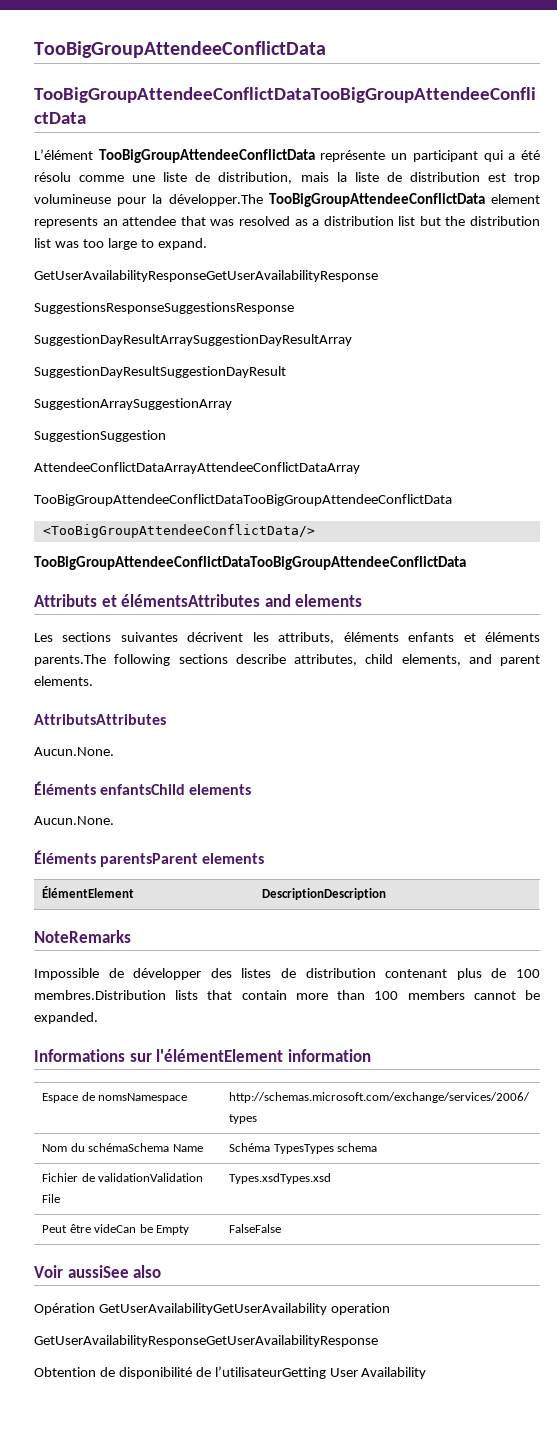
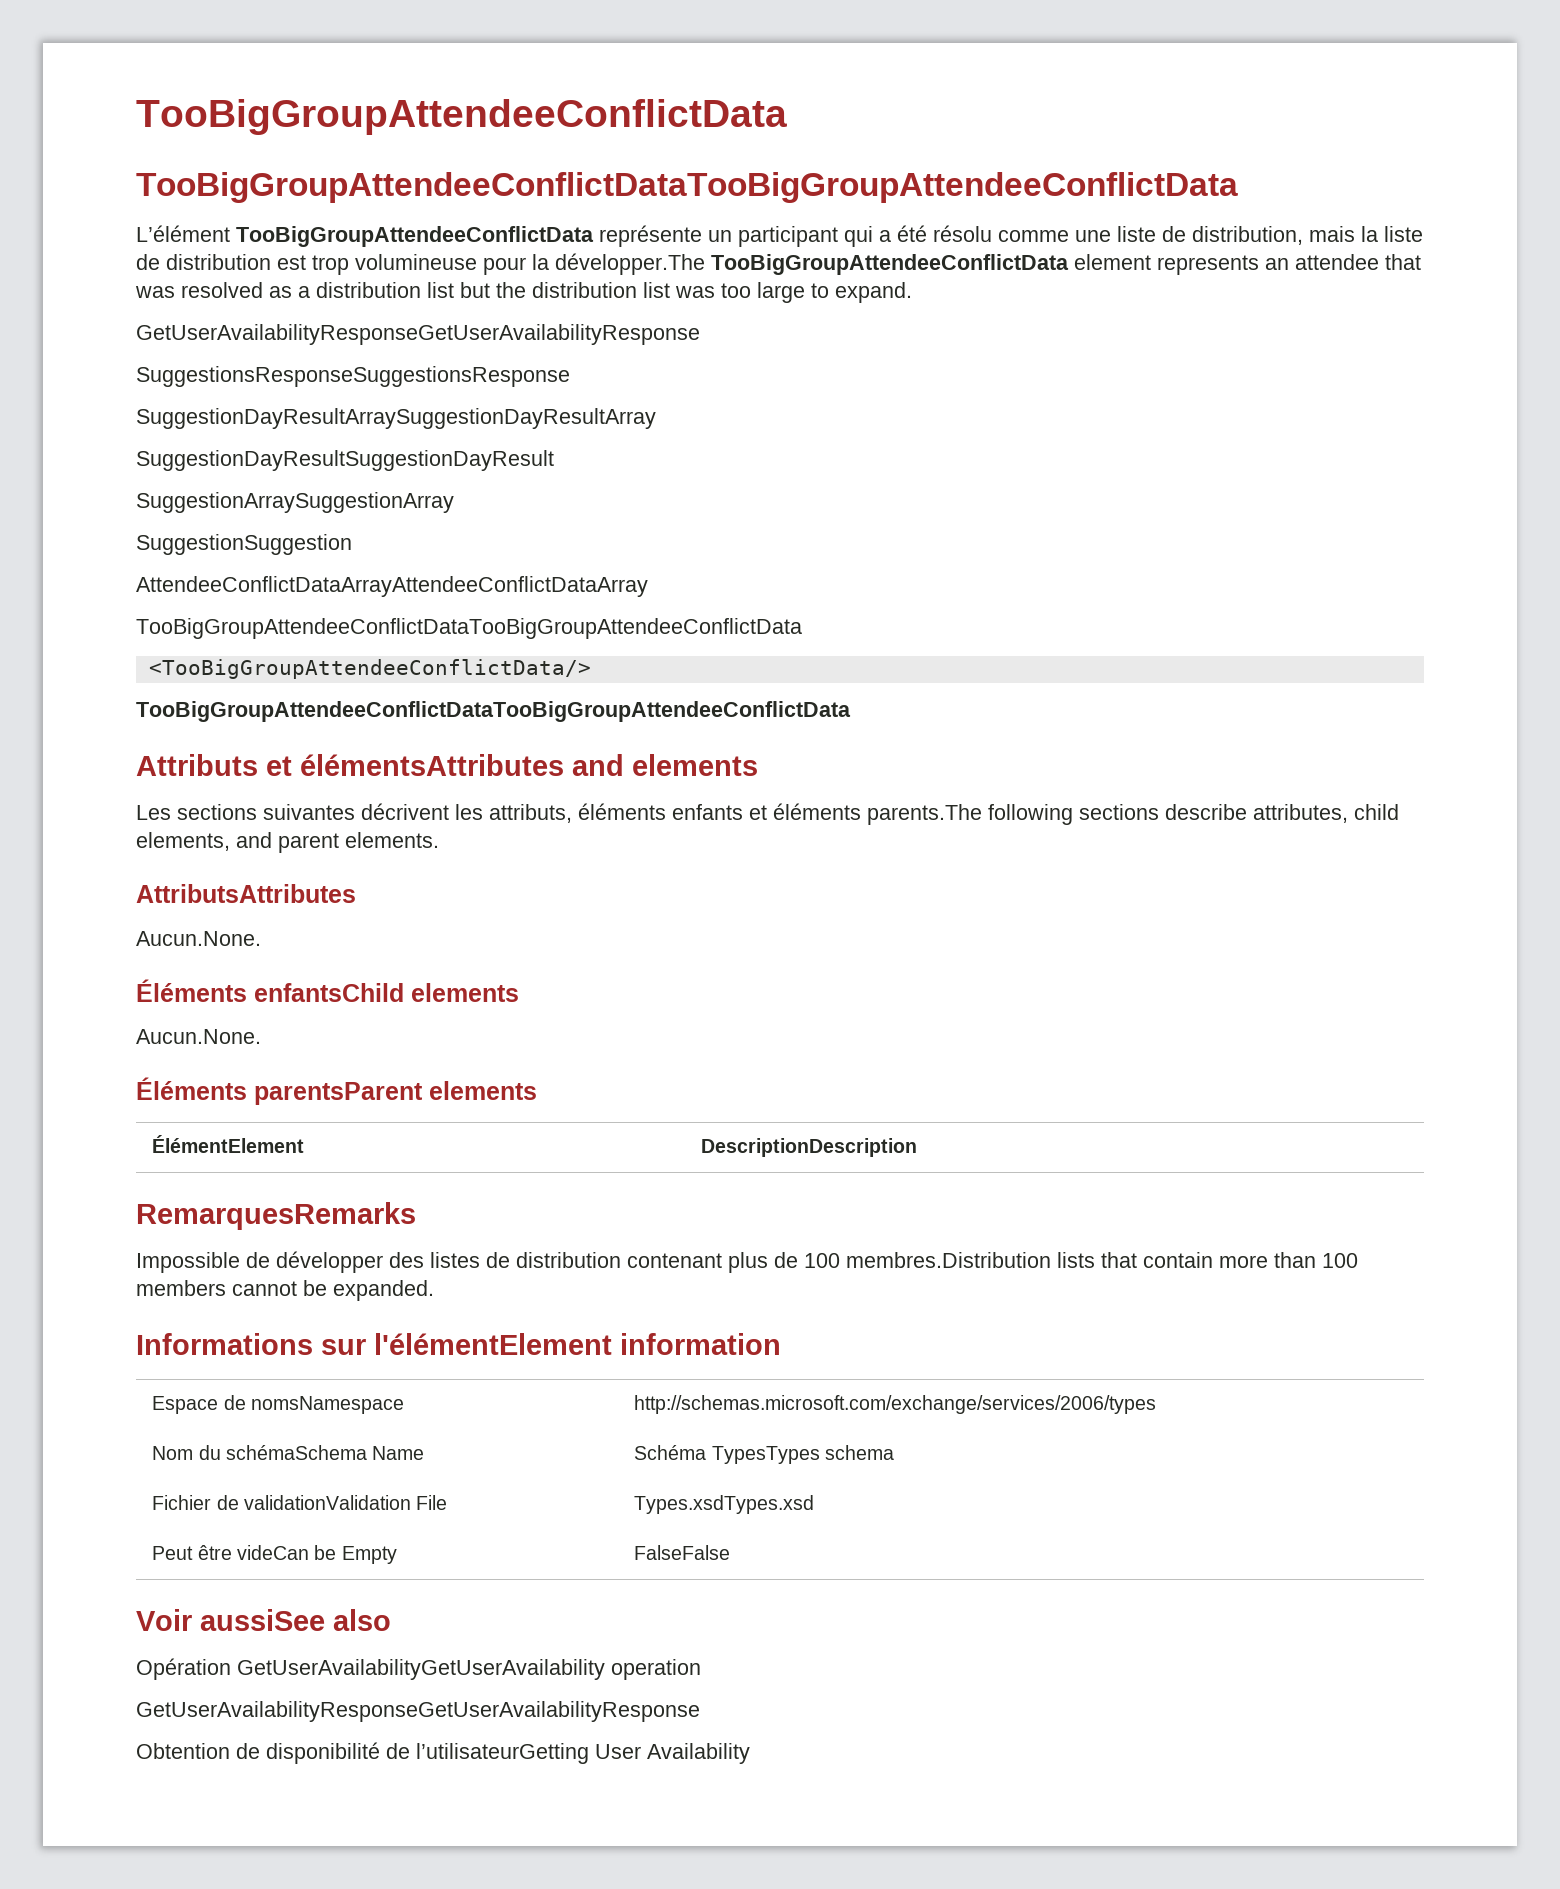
- NoteRemarks
+ RemarquesRemarks

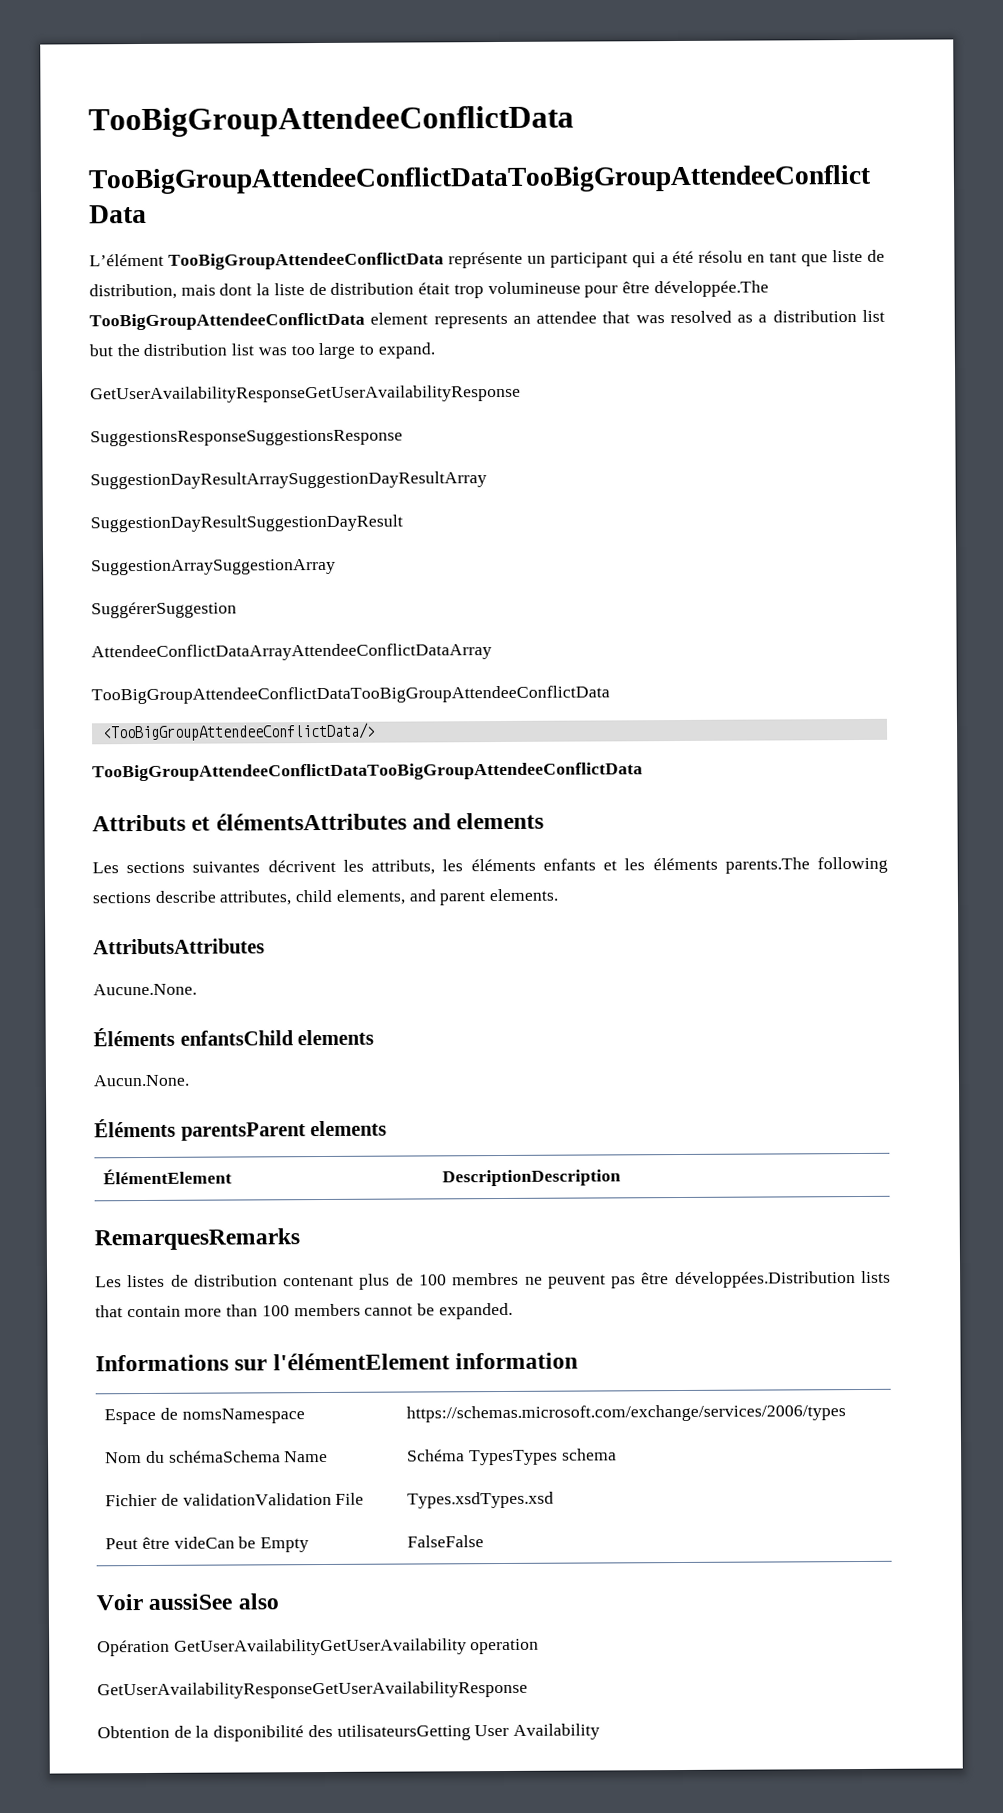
- L’élément TooBigGroupAttendeeConflictData représente un participant qui a été résolu comme une liste de distribution, mais la liste de distribution est trop volumineuse pour la développer.The TooBigGroupAttendeeConflictData element represents an attendee that was resolved as a distribution list but the distribution list was too large to expand.
+ L’élément TooBigGroupAttendeeConflictData représente un participant qui a été résolu en tant que liste de distribution, mais dont la liste de distribution était trop volumineuse pour être développée.The TooBigGroupAttendeeConflictData element represents an attendee that was resolved as a distribution list but the distribution list was too large to expand.
- SuggestionSuggestion
+ SuggérerSuggestion
- Les sections suivantes décrivent les attributs, éléments enfants et éléments parents.The following sections describe attributes, child elements, and parent elements.
+ Les sections suivantes décrivent les attributs, les éléments enfants et les éléments parents.The following sections describe attributes, child elements, and parent elements.
  AttributsAttributes
- Aucun.None.
+ Aucune.None.
- Impossible de développer des listes de distribution contenant plus de 100 membres.Distribution lists that contain more than 100 members cannot be expanded.
+ Les listes de distribution contenant plus de 100 membres ne peuvent pas être développées.Distribution lists that contain more than 100 members cannot be expanded.
- Espace de nomsNamespace | http://schemas.microsoft.com/exchange/services/2006/types
+ Espace de nomsNamespace | https://schemas.microsoft.com/exchange/services/2006/types
- Obtention de disponibilité de l’utilisateurGetting User Availability
+ Obtention de la disponibilité des utilisateursGetting User Availability

